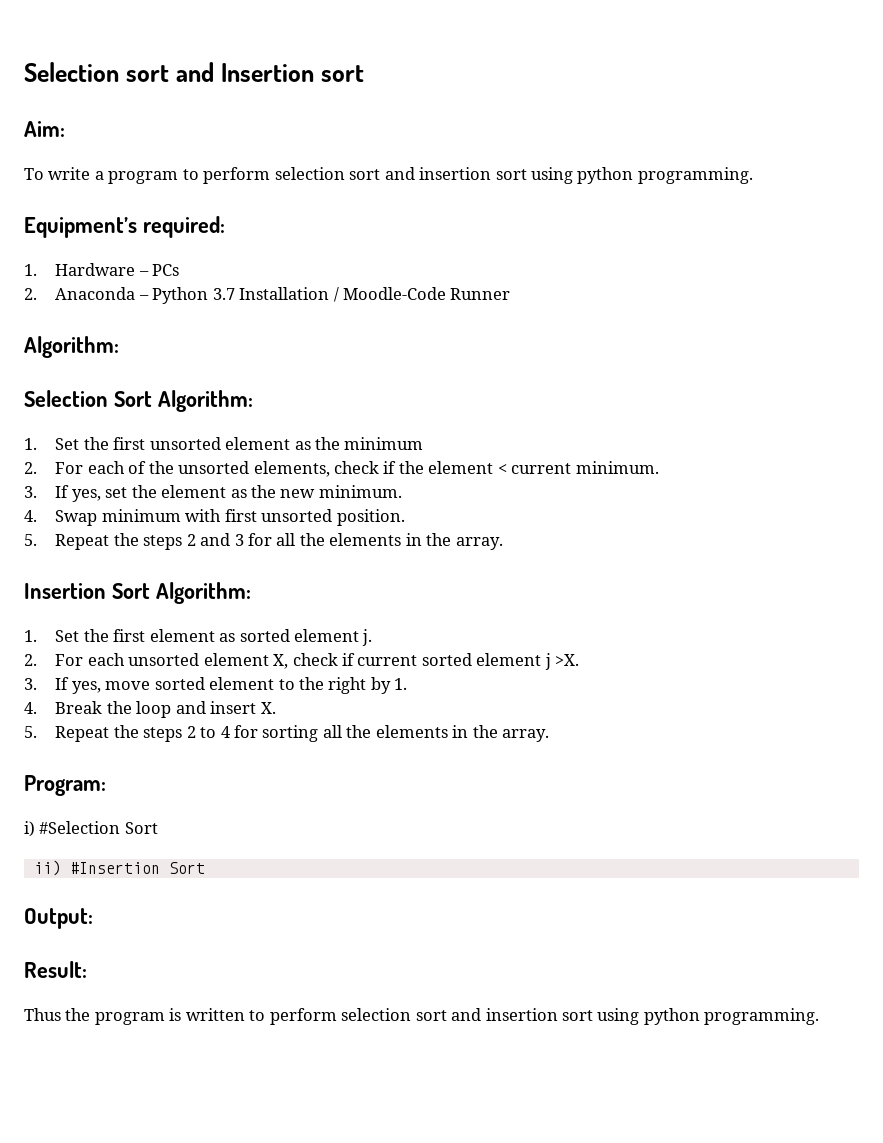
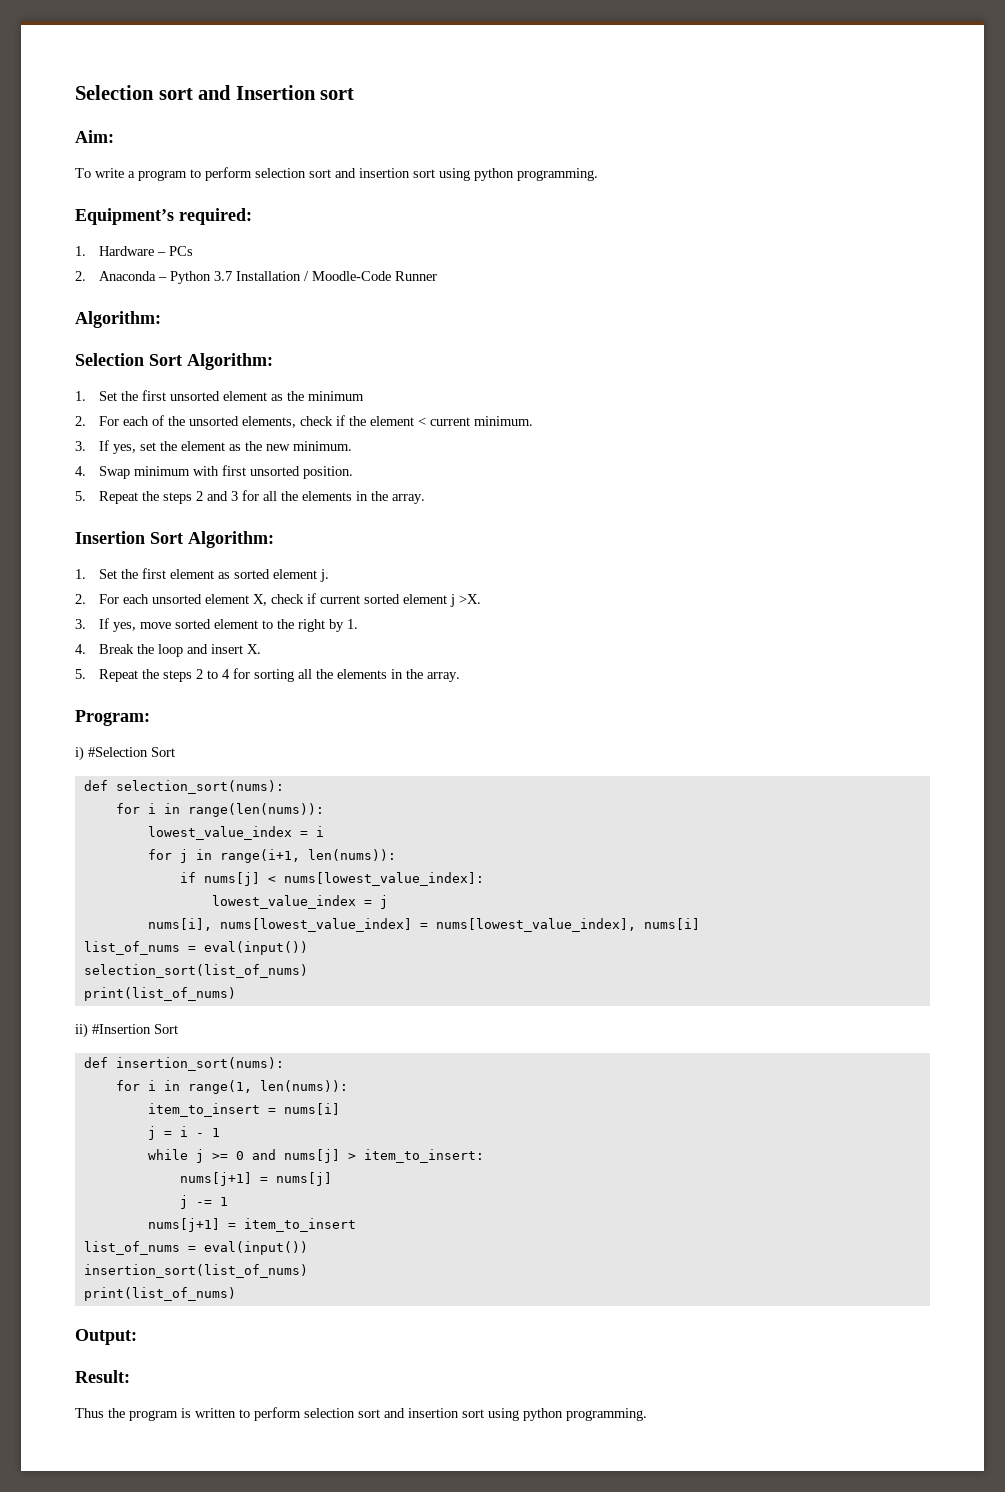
+ def selection_sort(nums):
+ for i in range(len(nums)):
+ lowest_value_index = i
+ for j in range(i+1, len(nums)):
+ if nums[j] < nums[lowest_value_index]:
+ lowest_value_index = j
+ nums[i], nums[lowest_value_index] = nums[lowest_value_index], nums[i]
+ list_of_nums = eval(input())
+ selection_sort(list_of_nums)
+ print(list_of_nums)
  ii) #Insertion Sort
+ def insertion_sort(nums):
+ for i in range(1, len(nums)):
+ item_to_insert = nums[i]
+ j = i - 1
+ while j >= 0 and nums[j] > item_to_insert:
+ nums[j+1] = nums[j]
+ j -= 1
+ nums[j+1] = item_to_insert
+ list_of_nums = eval(input())
+ insertion_sort(list_of_nums)
+ print(list_of_nums)

